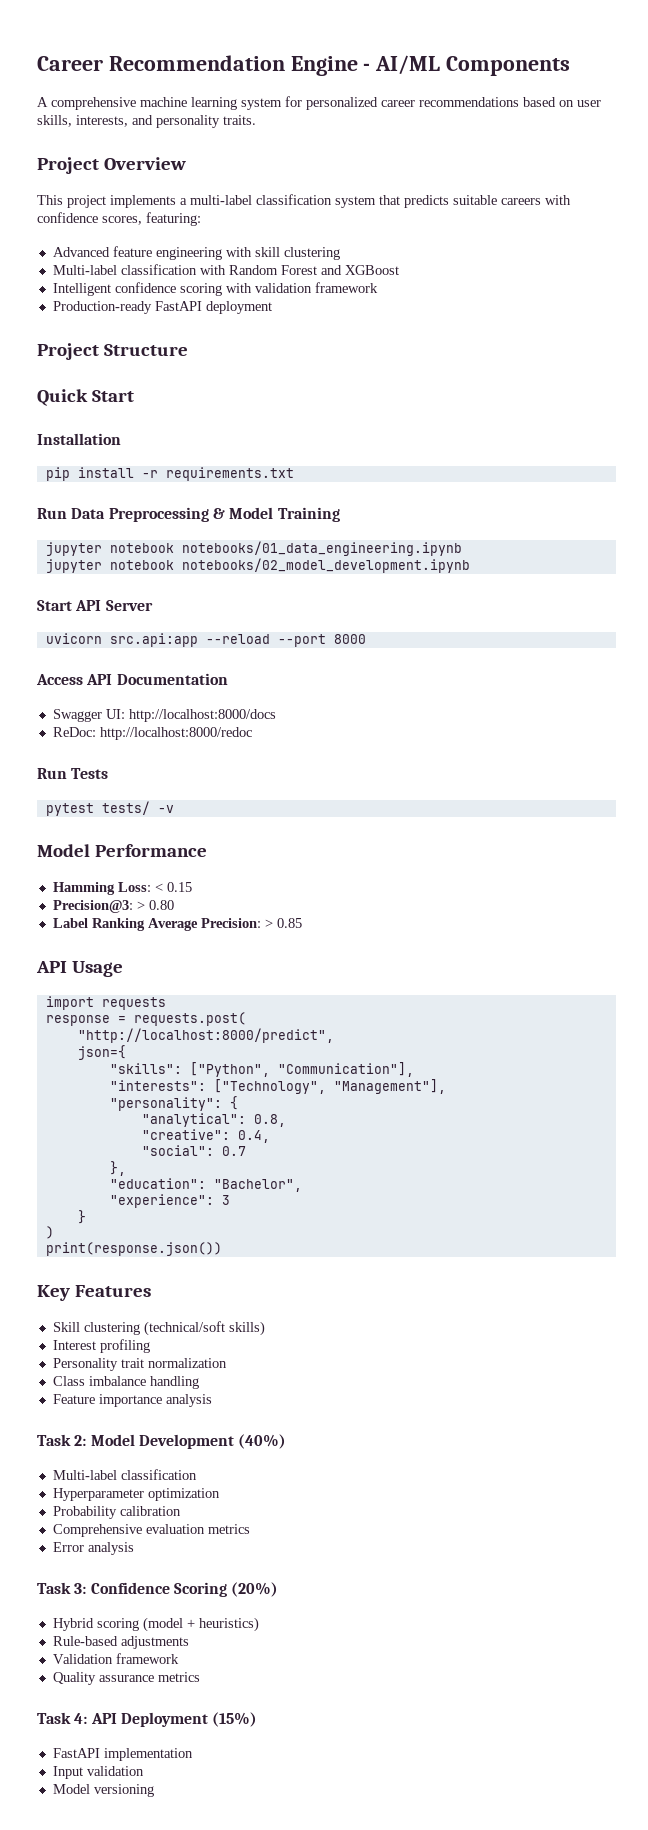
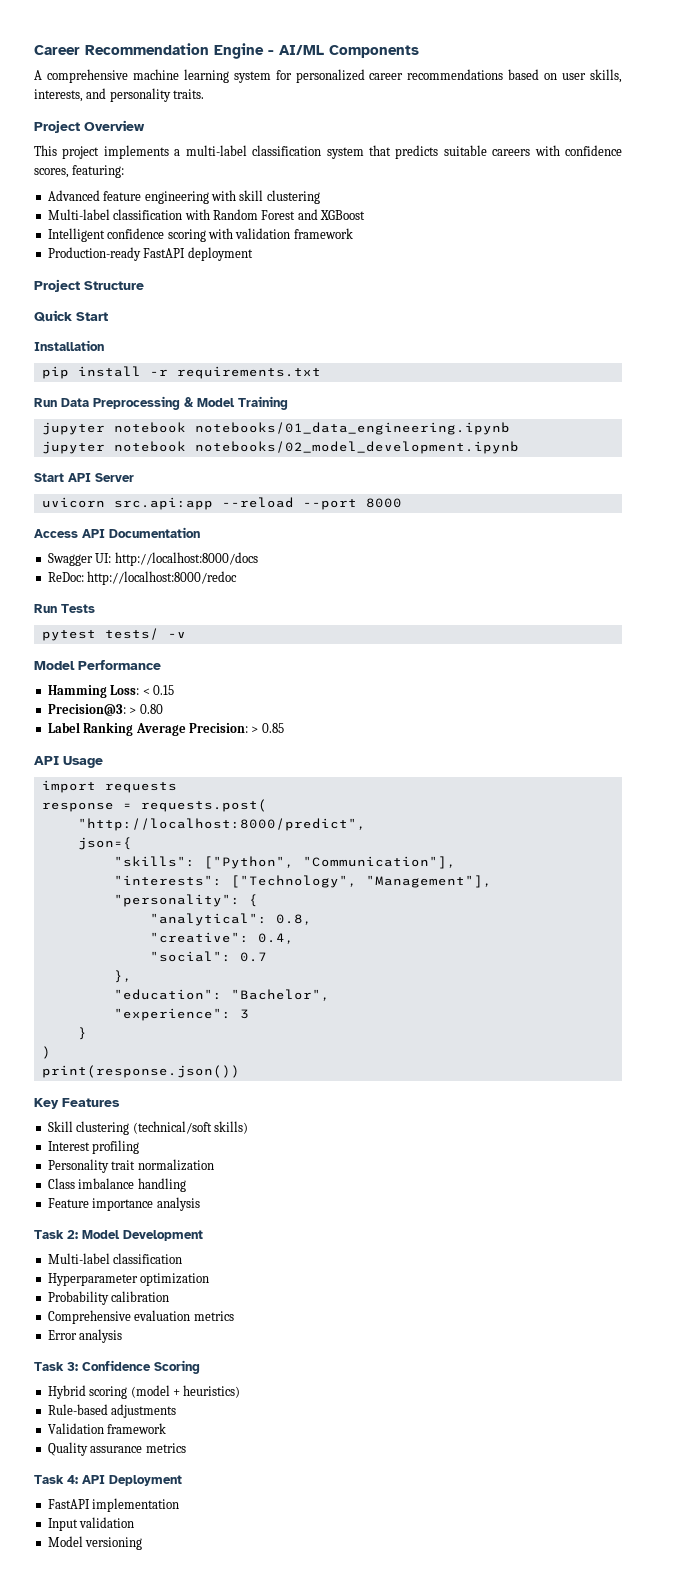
- Task 2: Model Development (40%)
+ Task 2: Model Development
- Task 3: Confidence Scoring (20%)
+ Task 3: Confidence Scoring
- Task 4: API Deployment (15%)
+ Task 4: API Deployment

